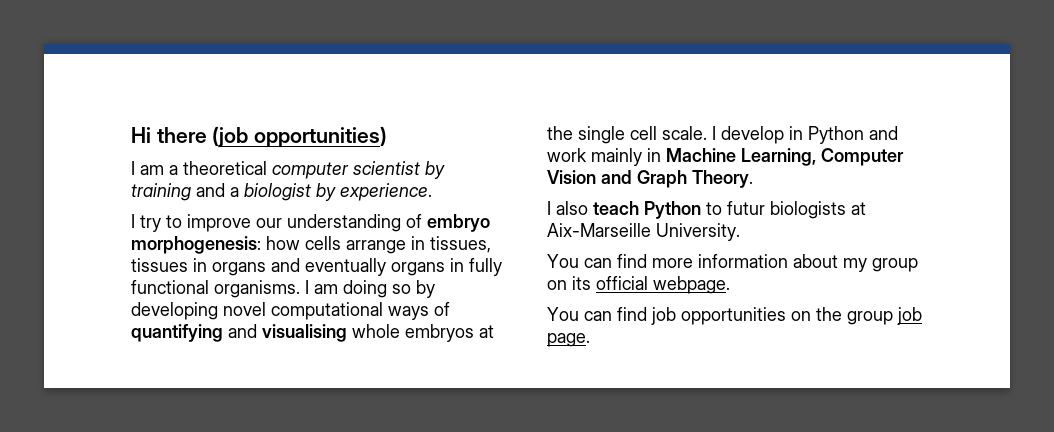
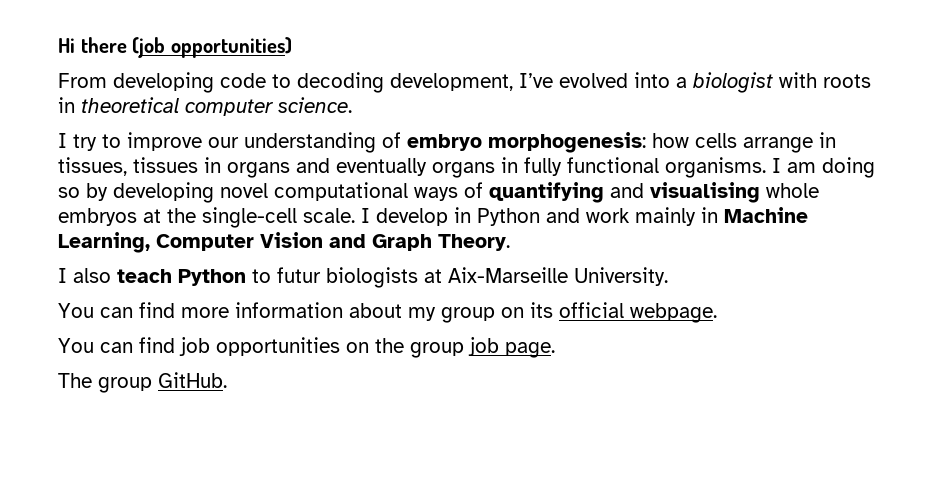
- I am a theoretical computer scientist by training and a biologist by experience.
+ From developing code to decoding development, I’ve evolved into a biologist with roots in theoretical computer science.
- I am doing so by developing novel computational ways of quantifying and visualising whole embryos at the single cell scale.
+ I am doing so by developing novel computational ways of quantifying and visualising whole embryos at the single-cell scale.
+ The group GitHub.

